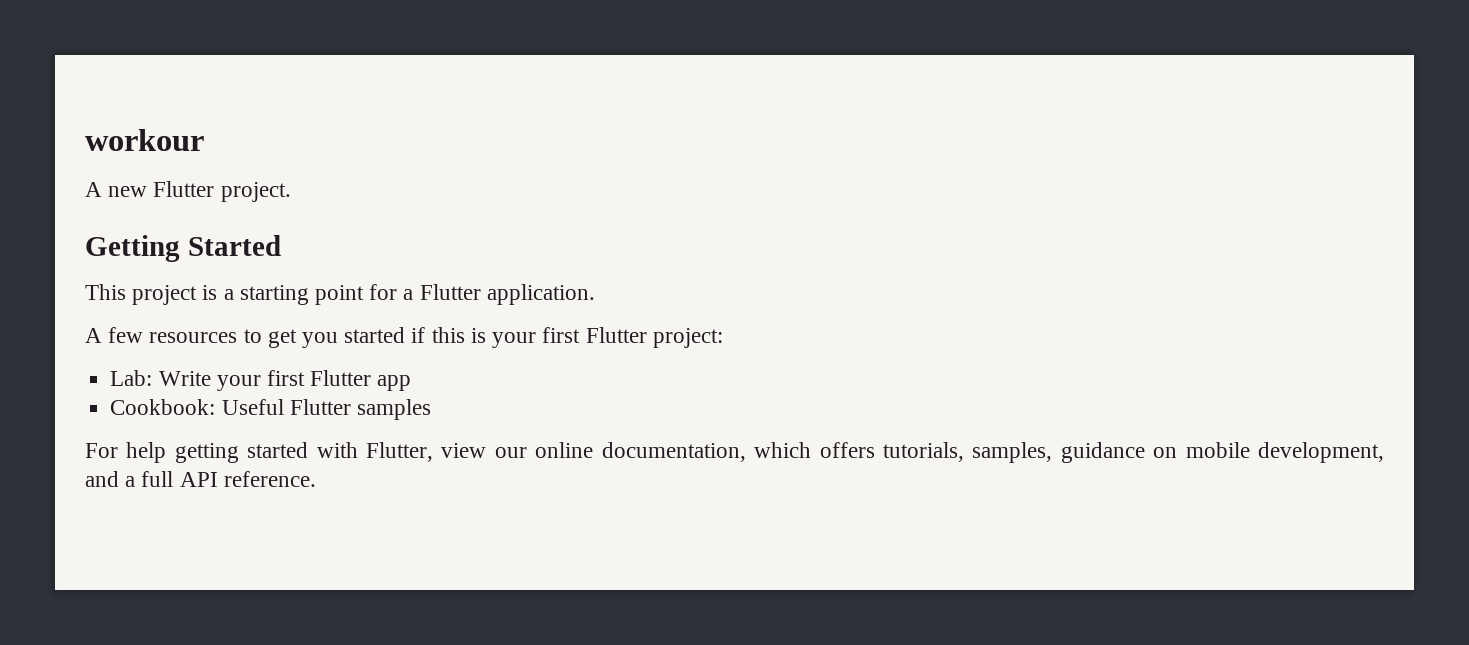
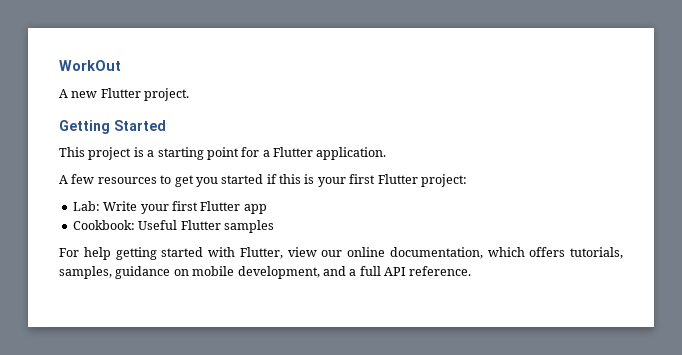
- workour
+ WorkOut

